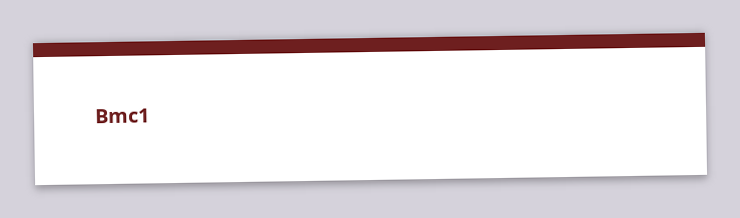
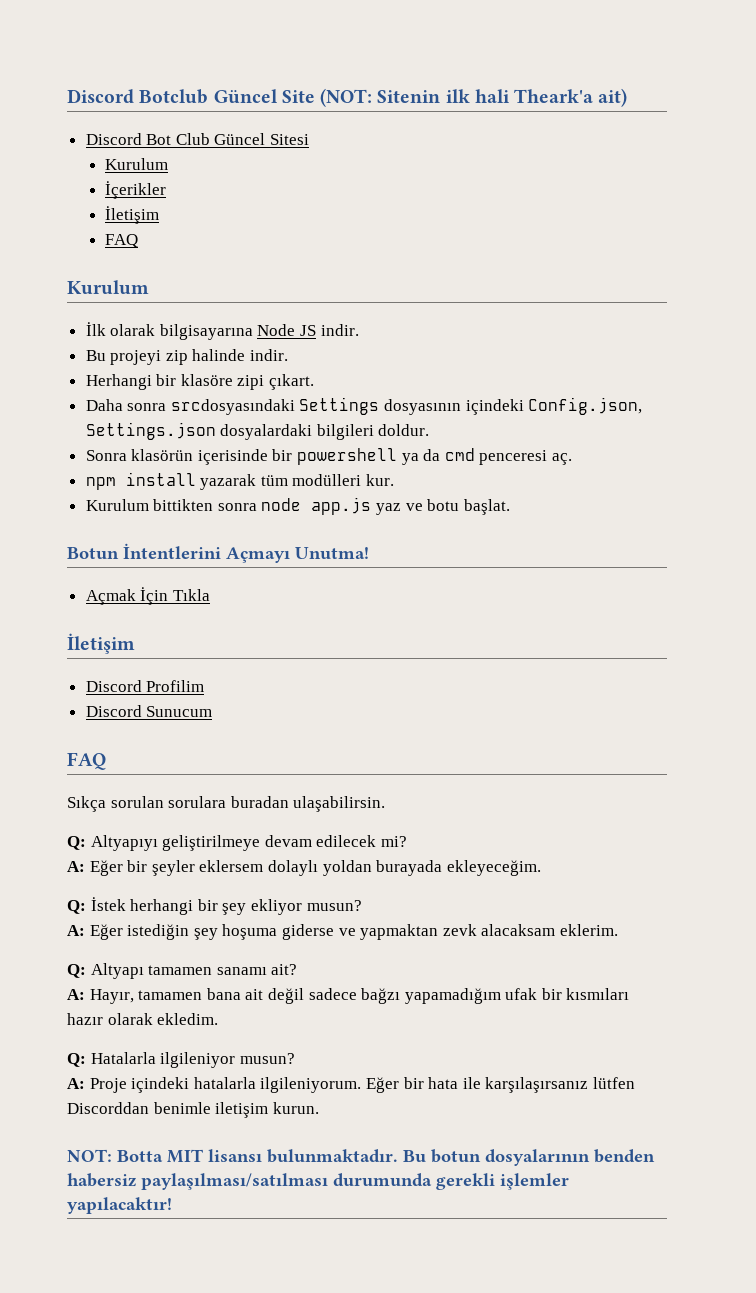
- Bmc1
+ Discord Botclub Güncel Site (NOT: Sitenin ilk hali Theark'a ait)
+ Discord Bot Club Güncel Sitesi
+ Kurulum
+ İçerikler
+ İletişim
+ FAQ
+ Kurulum
+ İlk olarak bilgisayarına Node JS indir.
+ Bu projeyi zip halinde indir.
+ Herhangi bir klasöre zipi çıkart.
+ Daha sonra srcdosyasındaki Settings dosyasının içindeki Config.json, Settings.json dosyalardaki bilgileri doldur.
+ Sonra klasörün içerisinde bir powershell ya da cmd penceresi aç.
+ npm install yazarak tüm modülleri kur.
+ Kurulum bittikten sonra node app.js yaz ve botu başlat.
+ Botun İntentlerini Açmayı Unutma!
+ Açmak İçin Tıkla
+ İletişim
+ Discord Profilim
+ Discord Sunucum
+ FAQ
+ Sıkça sorulan sorulara buradan ulaşabilirsin.
+ Q: Altyapıyı geliştirilmeye devam edilecek mi?
+ A: Eğer bir şeyler eklersem dolaylı yoldan burayada ekleyeceğim.
+ Q: İstek herhangi bir şey ekliyor musun?
+ A: Eğer istediğin şey hoşuma giderse ve yapmaktan zevk alacaksam eklerim.
+ Q: Altyapı tamamen sanamı ait?
+ A: Hayır, tamamen bana ait değil sadece bağzı yapamadığım ufak bir kısmıları hazır olarak ekledim.
+ Q: Hatalarla ilgileniyor musun?
+ A: Proje içindeki hatalarla ilgileniyorum. Eğer bir hata ile karşılaşırsanız lütfen Discorddan benimle iletişim kurun.
+ NOT: Botta MIT lisansı bulunmaktadır. Bu botun dosyalarının benden habersiz paylaşılması/satılması durumunda gerekli işlemler yapılacaktır!

